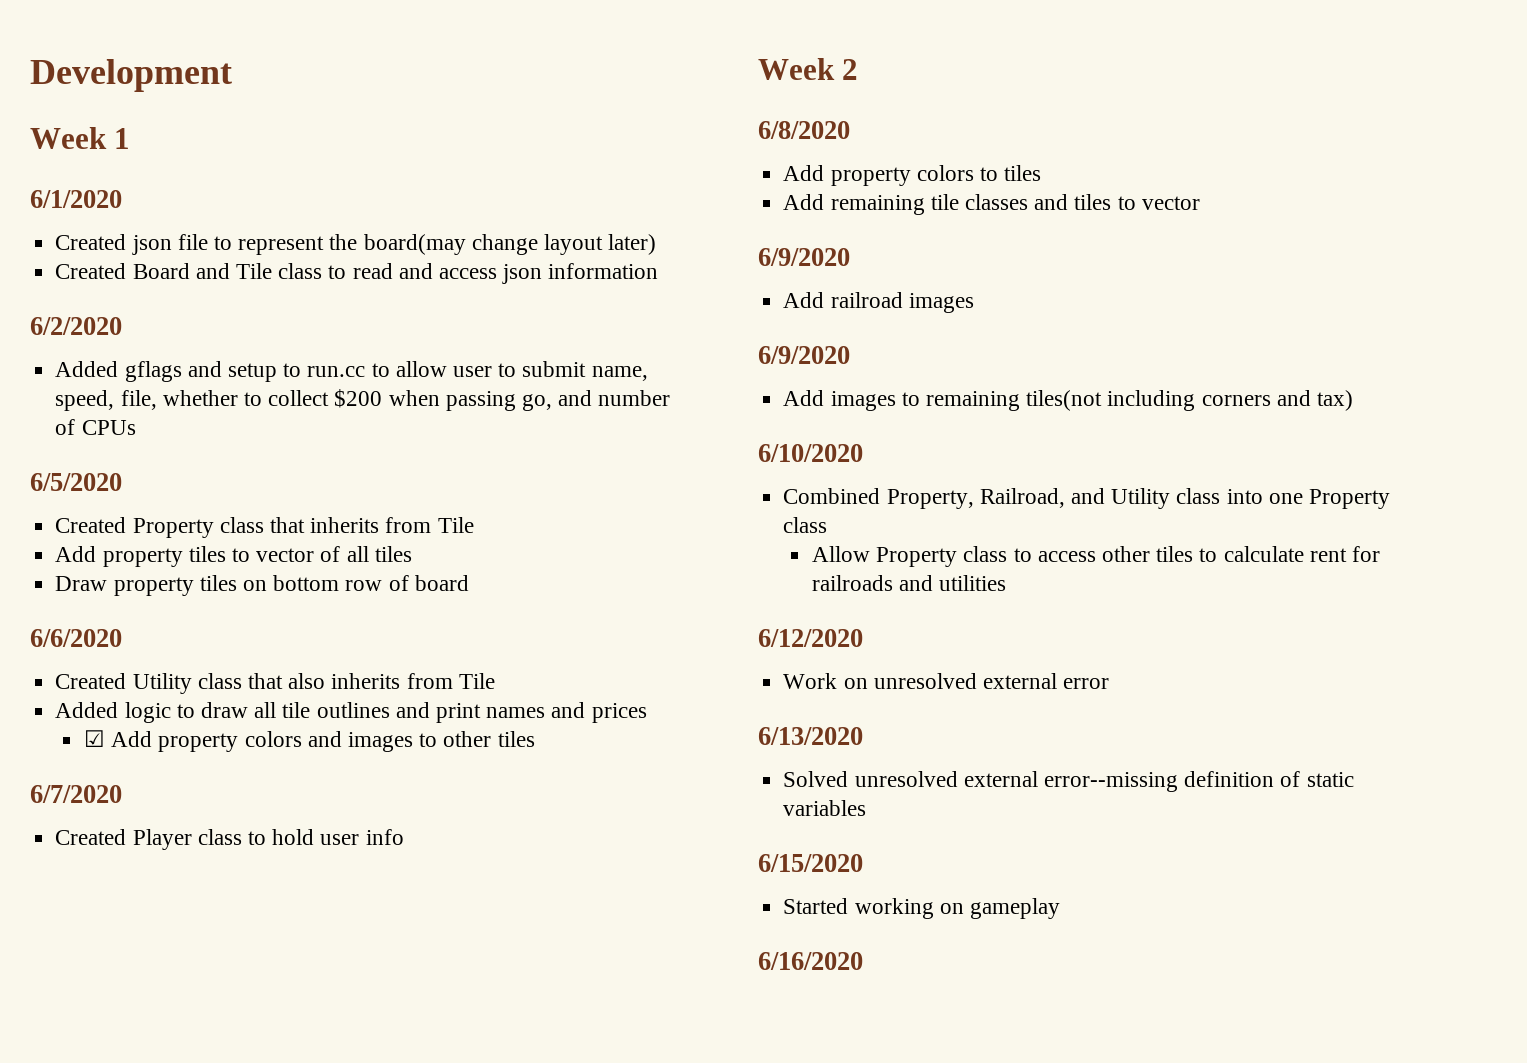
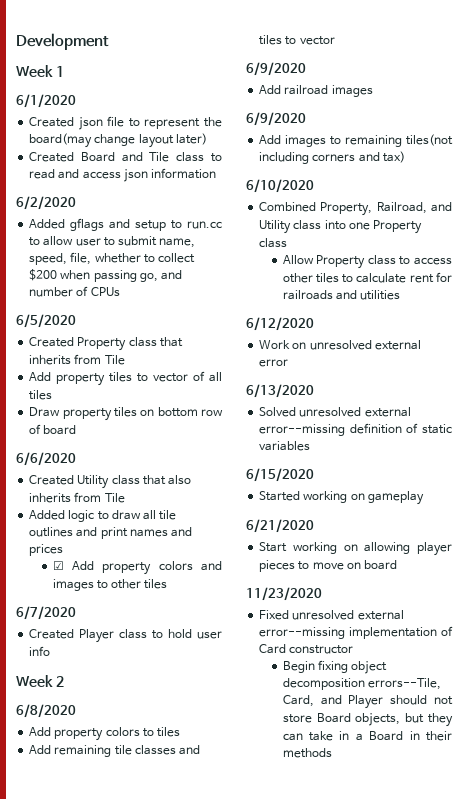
- 6/16/2020
+ 6/21/2020
+ Start working on allowing player pieces to move on board
+ 11/23/2020
+ Fixed unresolved external error--missing implementation of Card constructor
+ Begin fixing object decomposition errors--Tile, Card, and Player should not store Board objects, but they can take in a Board in their methods

